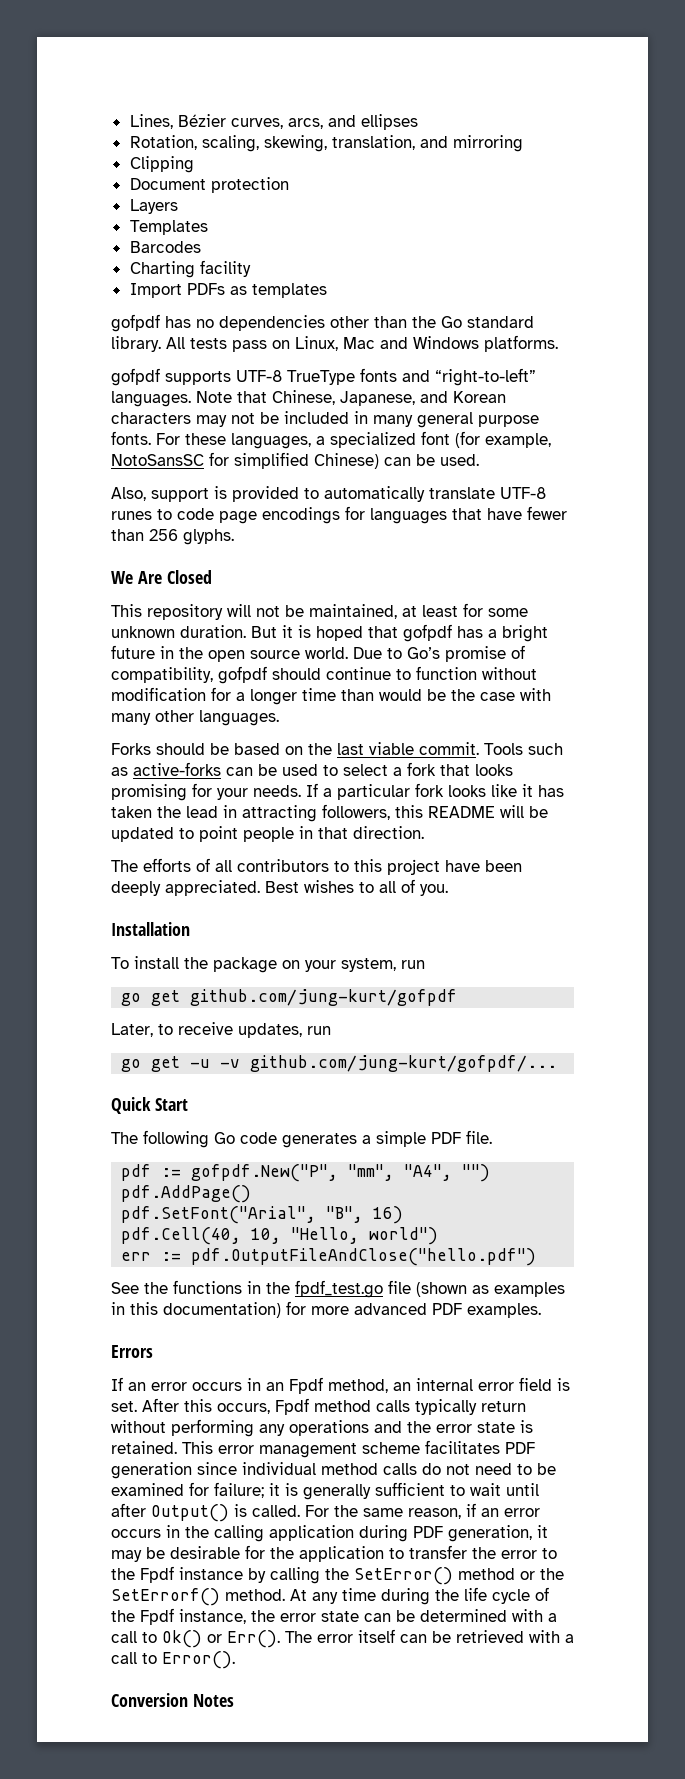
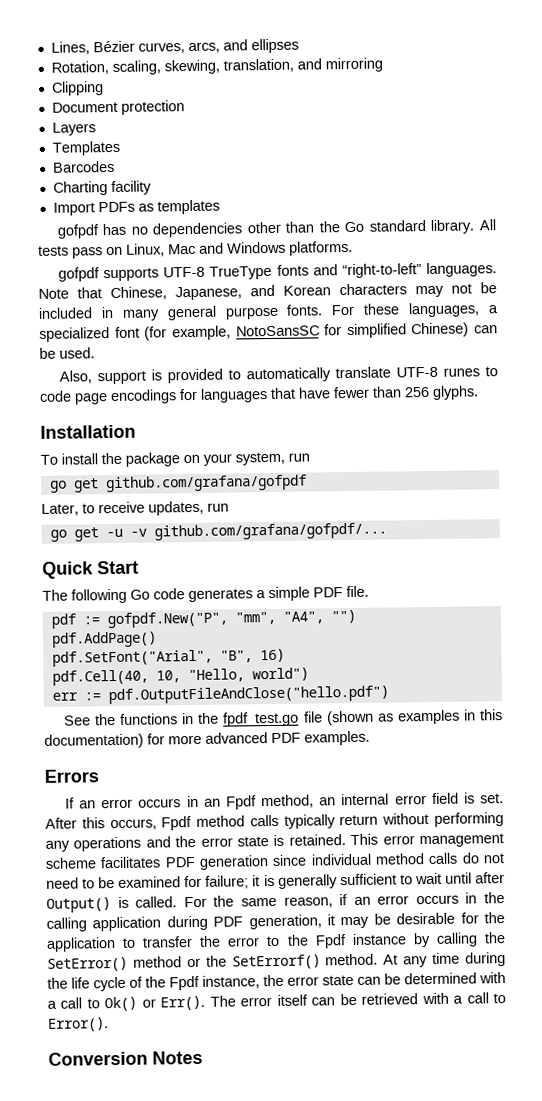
- We Are Closed
- This repository will not be maintained, at least for some unknown duration. But it is hoped that gofpdf has a bright future in the open source world. Due to Go’s promise of compatibility, gofpdf should continue to function without modification for a longer time than would be the case with many other languages.
- Forks should be based on the last viable commit. Tools such as active-forks can be used to select a fork that looks promising for your needs. If a particular fork looks like it has taken the lead in attracting followers, this README will be updated to point people in that direction.
- The efforts of all contributors to this project have been deeply appreciated. Best wishes to all of you.
- go get github.com/jung-kurt/gofpdf
+ go get github.com/grafana/gofpdf
- go get -u -v github.com/jung-kurt/gofpdf/...
+ go get -u -v github.com/grafana/gofpdf/...

